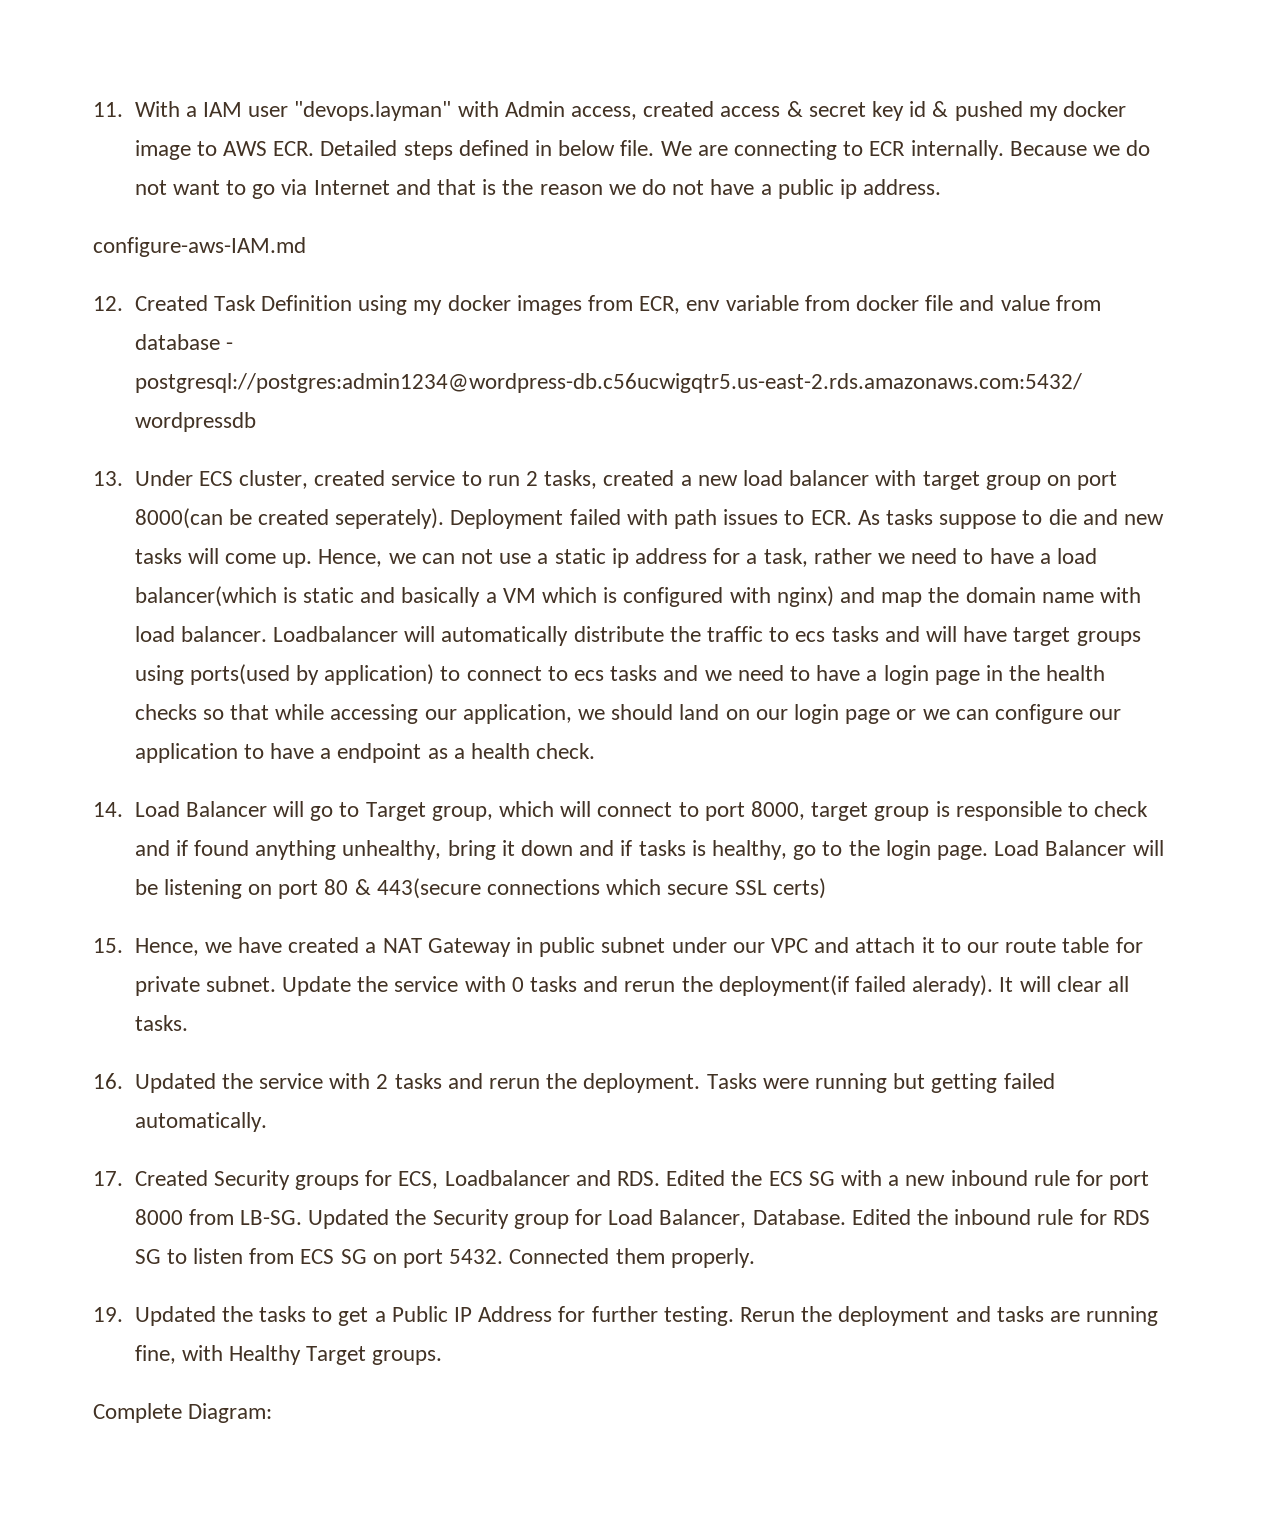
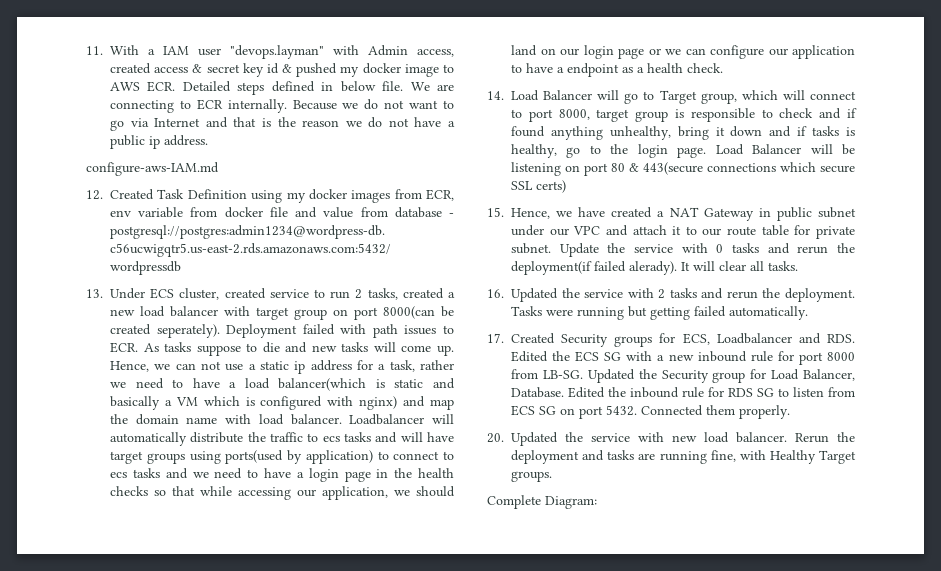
- 19. Updated the tasks to get a Public IP Address for further testing.
+ 20. Updated the service with new load balancer.

